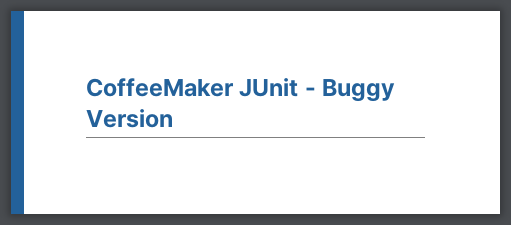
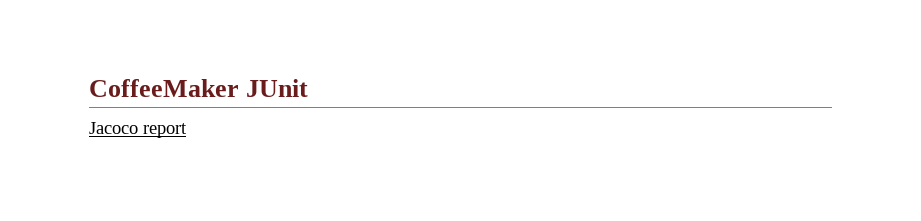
- CoffeeMaker JUnit - Buggy Version
+ CoffeeMaker JUnit
+ Jacoco report

